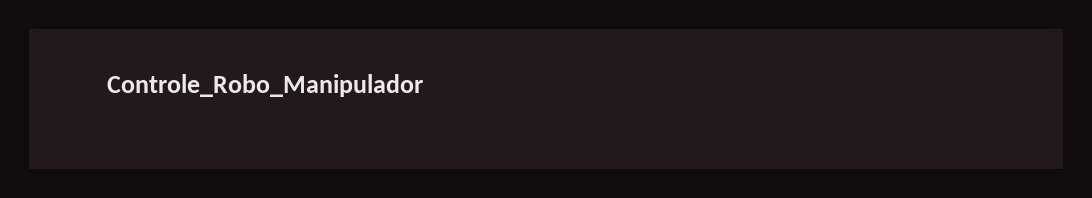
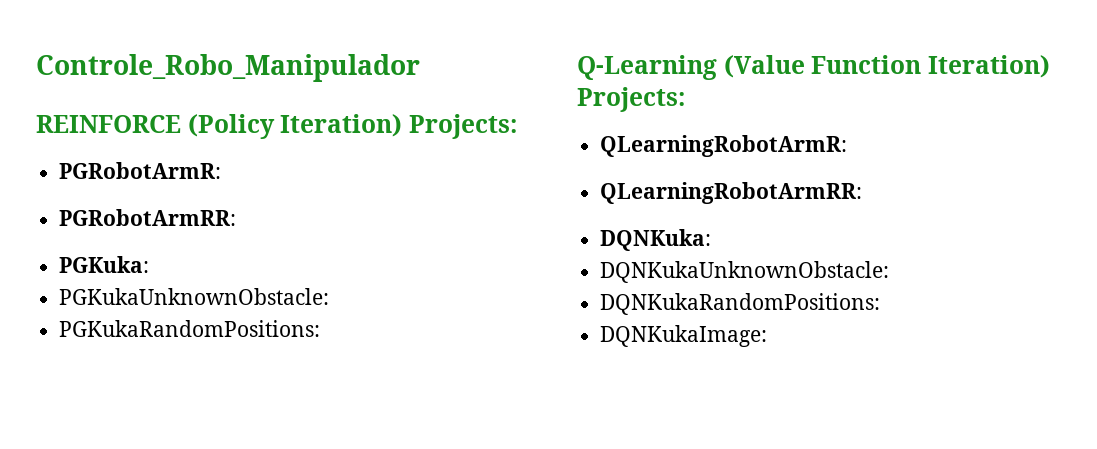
+ REINFORCE (Policy Iteration) Projects:
+ PGRobotArmR:
+ PGRobotArmRR:
+ PGKuka:
+ PGKukaUnknownObstacle:
+ PGKukaRandomPositions:
+ Q-Learning (Value Function Iteration) Projects:
+ QLearningRobotArmR:
+ QLearningRobotArmRR:
+ DQNKuka:
+ DQNKukaUnknownObstacle:
+ DQNKukaRandomPositions:
+ DQNKukaImage:

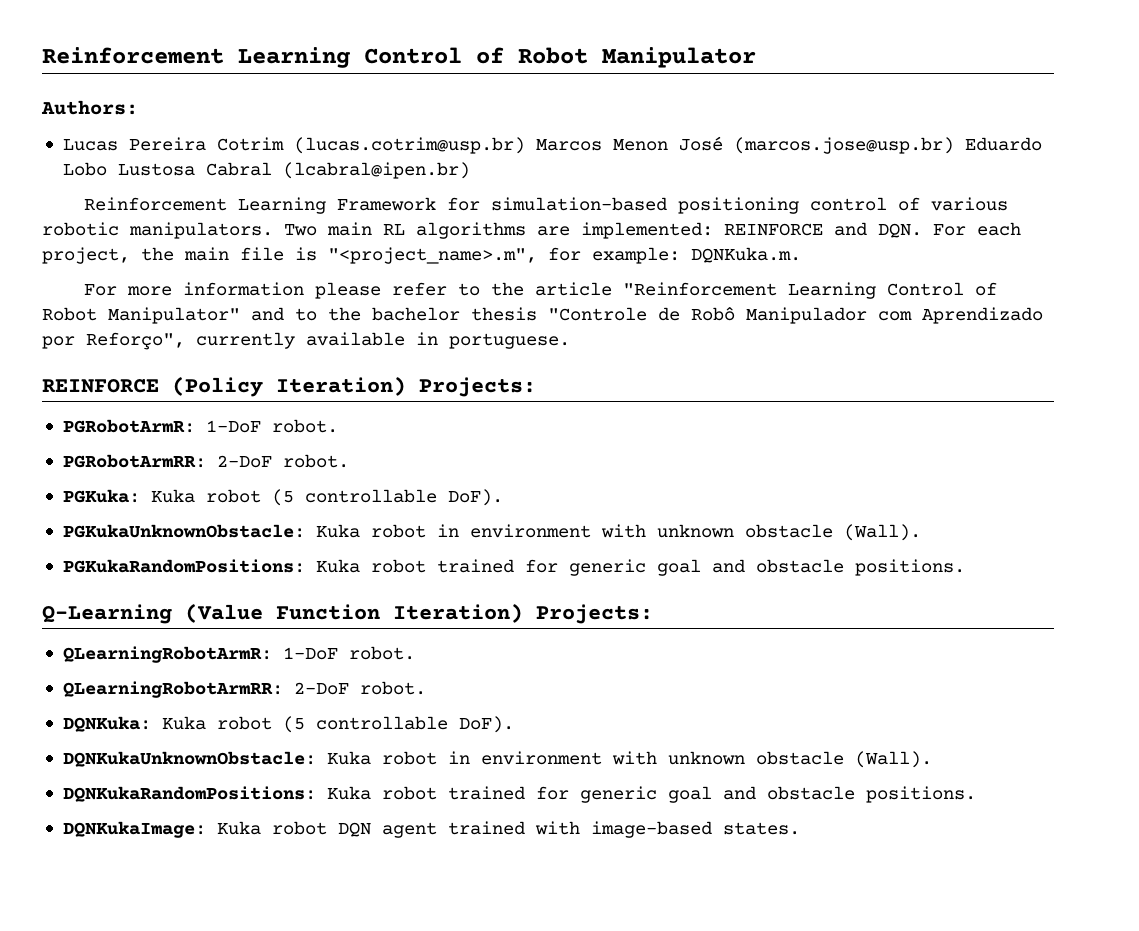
- Controle_Robo_Manipulador
+ Reinforcement Learning Control of Robot Manipulator
+ Authors:
+ Lucas Pereira Cotrim (lucas.cotrim@usp.br) Marcos Menon José (marcos.jose@usp.br) Eduardo Lobo Lustosa Cabral (lcabral@ipen.br)
+ Reinforcement Learning Framework for simulation-based positioning control of various robotic manipulators. Two main RL algorithms are implemented: REINFORCE and DQN. For each project, the main file is "<project_name>.m", for example: DQNKuka.m.
+ For more information please refer to the article "Reinforcement Learning Control of Robot Manipulator" and to the bachelor thesis "Controle de Robô Manipulador com Aprendizado por Reforço", currently available in portuguese.
- PGRobotArmR:
+ PGRobotArmR: 1-DoF robot.
- PGRobotArmRR:
+ PGRobotArmRR: 2-DoF robot.
- PGKuka:
- PGKukaUnknownObstacle:
- PGKukaRandomPositions:
+ PGKuka: Kuka robot (5 controllable DoF).
+ PGKukaUnknownObstacle: Kuka robot in environment with unknown obstacle (Wall).
+ PGKukaRandomPositions: Kuka robot trained for generic goal and obstacle positions.
- QLearningRobotArmR:
+ QLearningRobotArmR: 1-DoF robot.
- QLearningRobotArmRR:
+ QLearningRobotArmRR: 2-DoF robot.
- DQNKuka:
- DQNKukaUnknownObstacle:
- DQNKukaRandomPositions:
- DQNKukaImage:
+ DQNKuka: Kuka robot (5 controllable DoF).
+ DQNKukaUnknownObstacle: Kuka robot in environment with unknown obstacle (Wall).
+ DQNKukaRandomPositions: Kuka robot trained for generic goal and obstacle positions.
+ DQNKukaImage: Kuka robot DQN agent trained with image-based states.

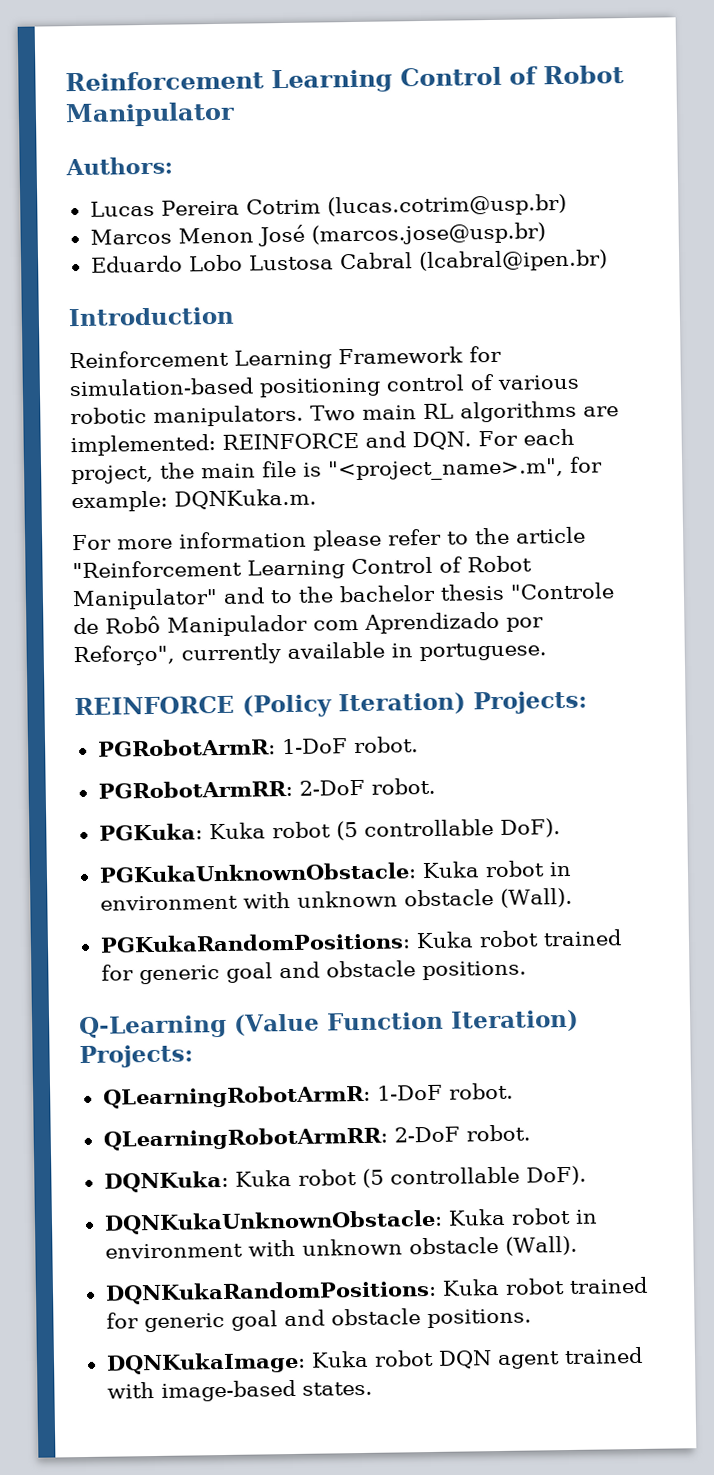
- Lucas Pereira Cotrim (lucas.cotrim@usp.br) Marcos Menon José (marcos.jose@usp.br) Eduardo Lobo Lustosa Cabral (lcabral@ipen.br)
+ Lucas Pereira Cotrim (lucas.cotrim@usp.br)
+ Marcos Menon José (marcos.jose@usp.br)
+ Eduardo Lobo Lustosa Cabral (lcabral@ipen.br)
+ Introduction

